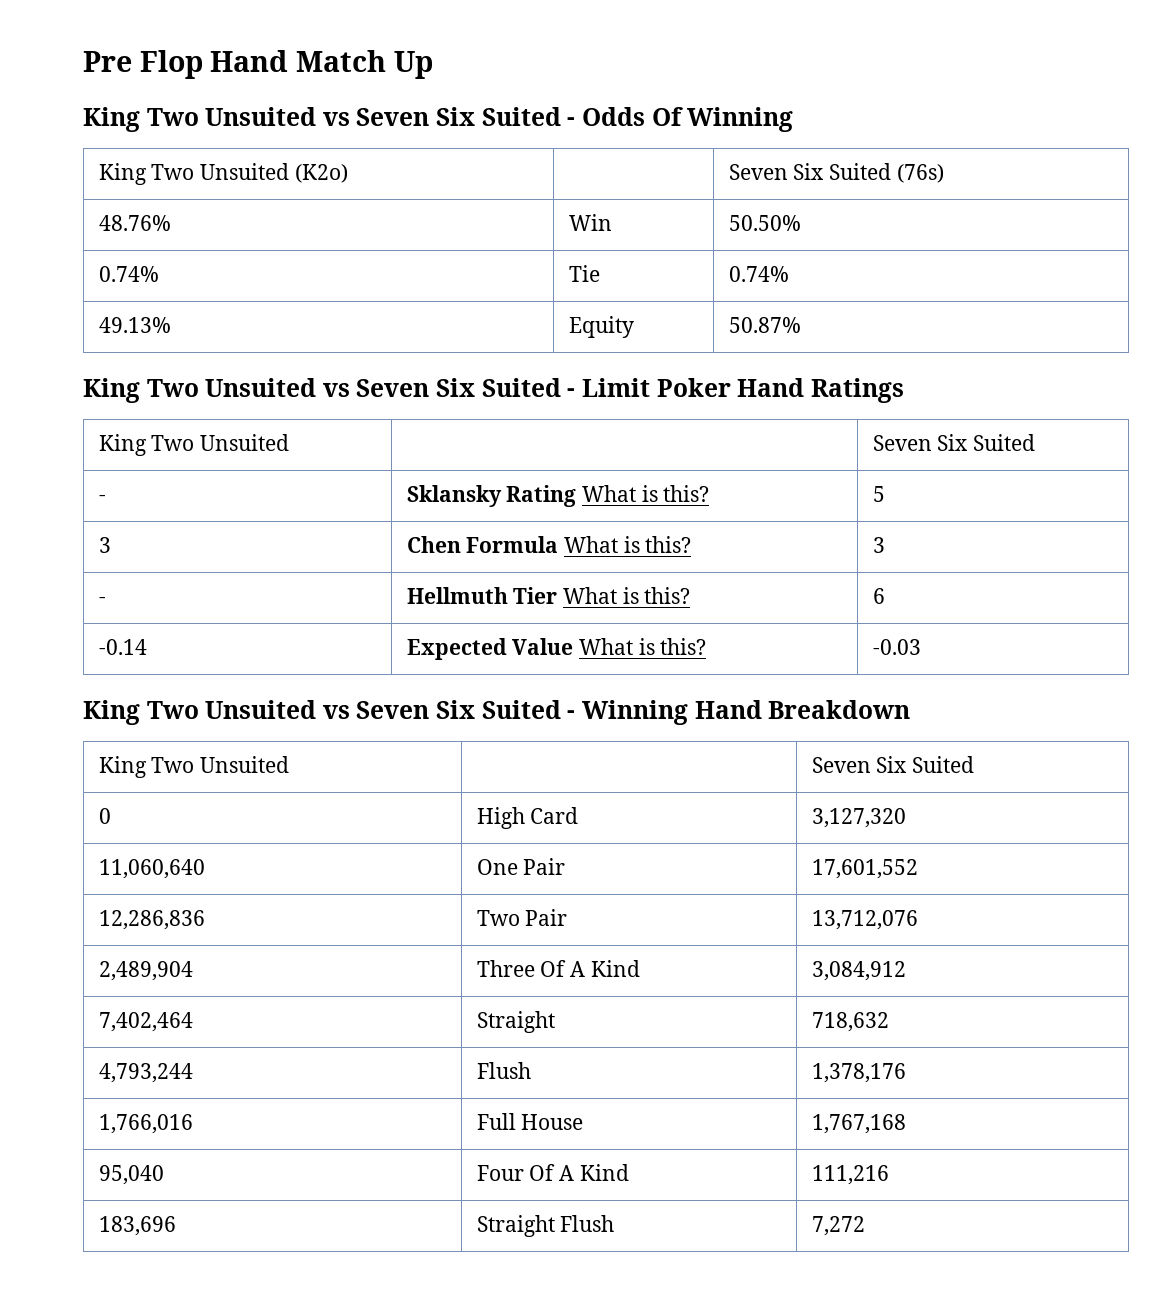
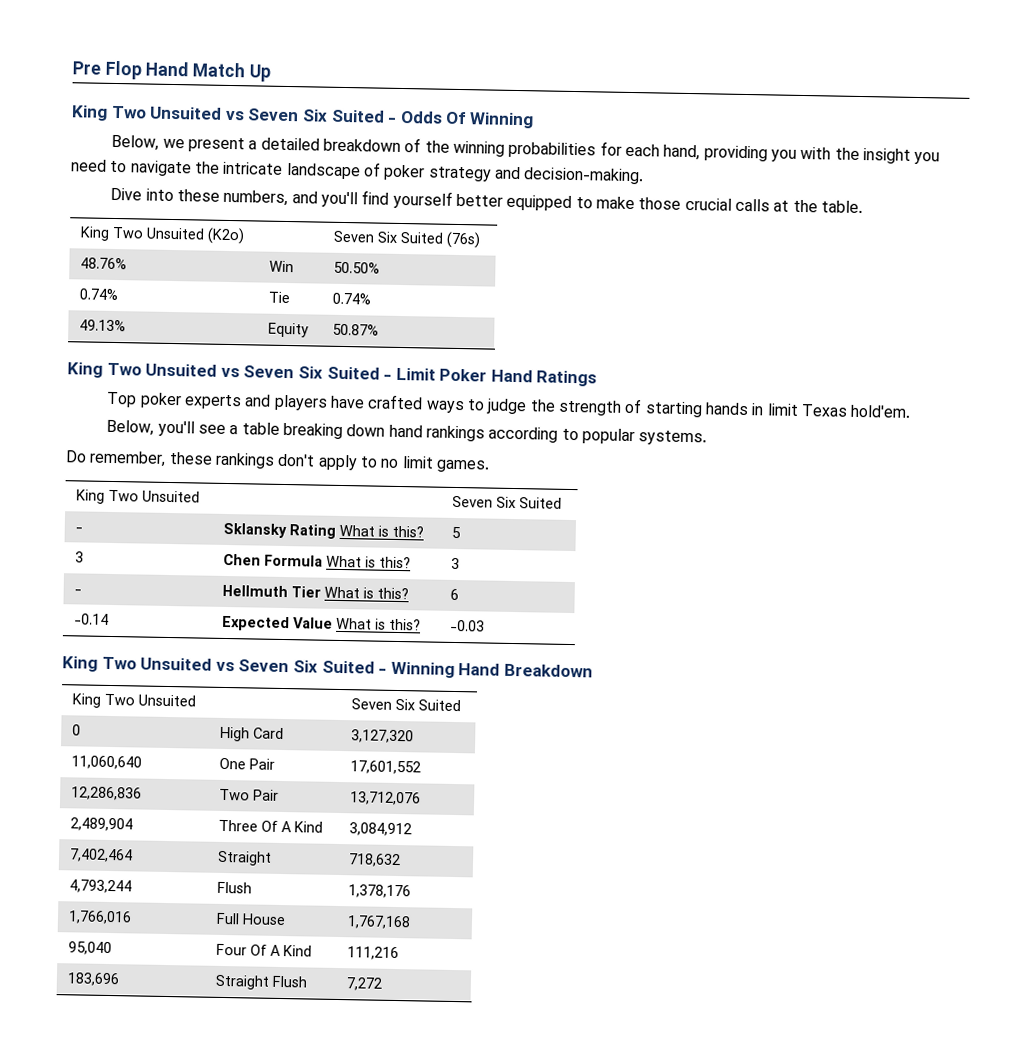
+ Below, we present a detailed breakdown of the winning probabilities for each hand, providing you with the insight you need to navigate the intricate landscape of poker strategy and decision-making.
+ Dive into these numbers, and you'll find yourself better equipped to make those crucial calls at the table.
+ Top poker experts and players have crafted ways to judge the strength of starting hands in limit Texas hold'em.
+ Below, you'll see a table breaking down hand rankings according to popular systems.
+ Do remember, these rankings don't apply to no limit games.

